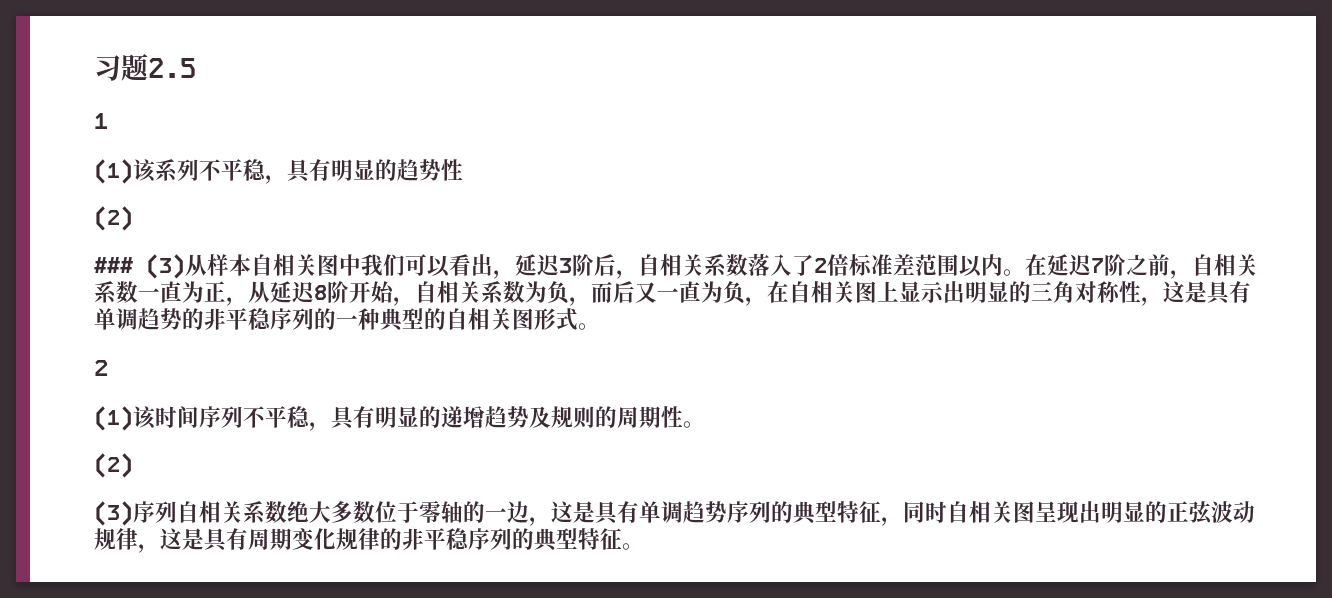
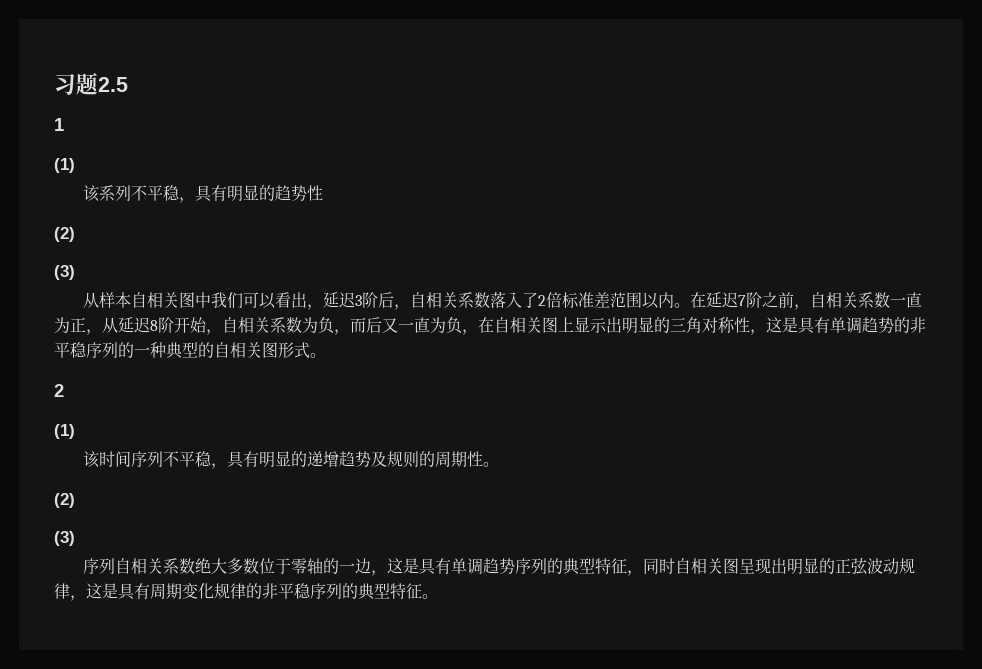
  1
- (1)该系列不平稳，具有明显的趋势性
+ (1)
+ 该系列不平稳，具有明显的趋势性
  (2)
- ### (3)从样本自相关图中我们可以看出，延迟3阶后，自相关系数落入了2倍标准差范围以内。
+ (3)
+ 从样本自相关图中我们可以看出，延迟3阶后，自相关系数落入了2倍标准差范围以内。
  在延迟7阶之前，自相关系数一直为正，从延迟8阶开始，自相关系数为负，而后又一直为负，在自相关图上显示出明显的三角对称性，这是具有单调趋势的非平稳序列的一种典型的自相关图形式。
  2
- (1)该时间序列不平稳，具有明显的递增趋势及规则的周期性。
+ (1)
+ 该时间序列不平稳，具有明显的递增趋势及规则的周期性。
  (2)
- (3)序列自相关系数绝大多数位于零轴的一边，这是具有单调趋势序列的典型特征，同时自相关图呈现出明显的正弦波动规律，这是具有周期变化规律的非平稳序列的典型特征。
+ (3)
+ 序列自相关系数绝大多数位于零轴的一边，这是具有单调趋势序列的典型特征，同时自相关图呈现出明显的正弦波动规律，这是具有周期变化规律的非平稳序列的典型特征。

